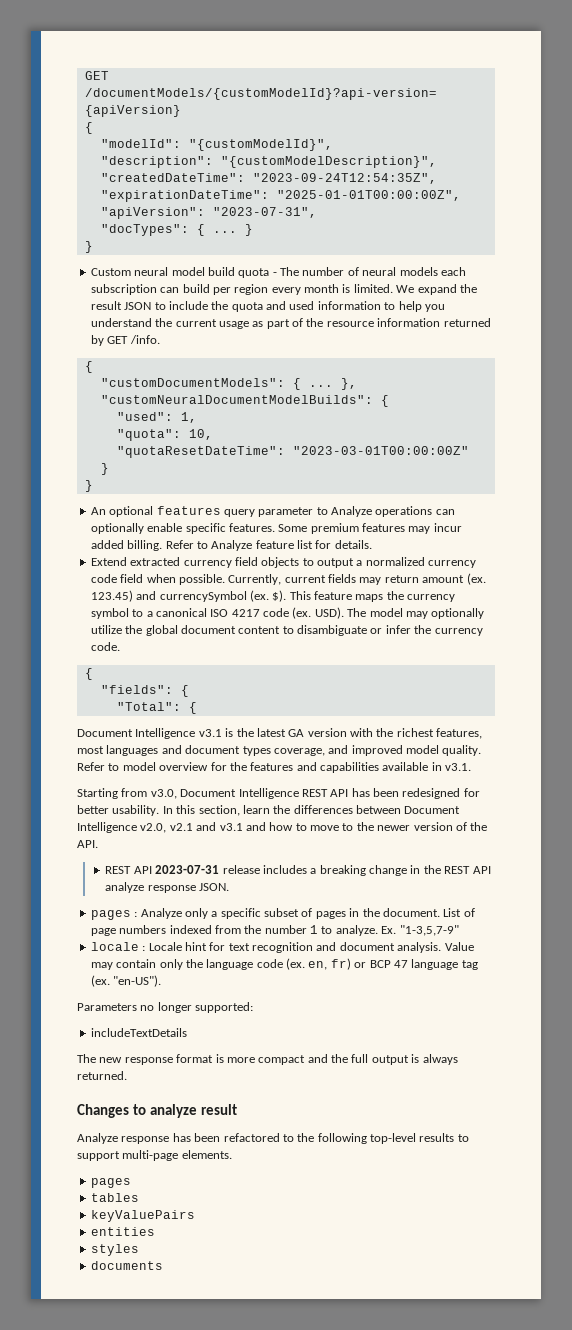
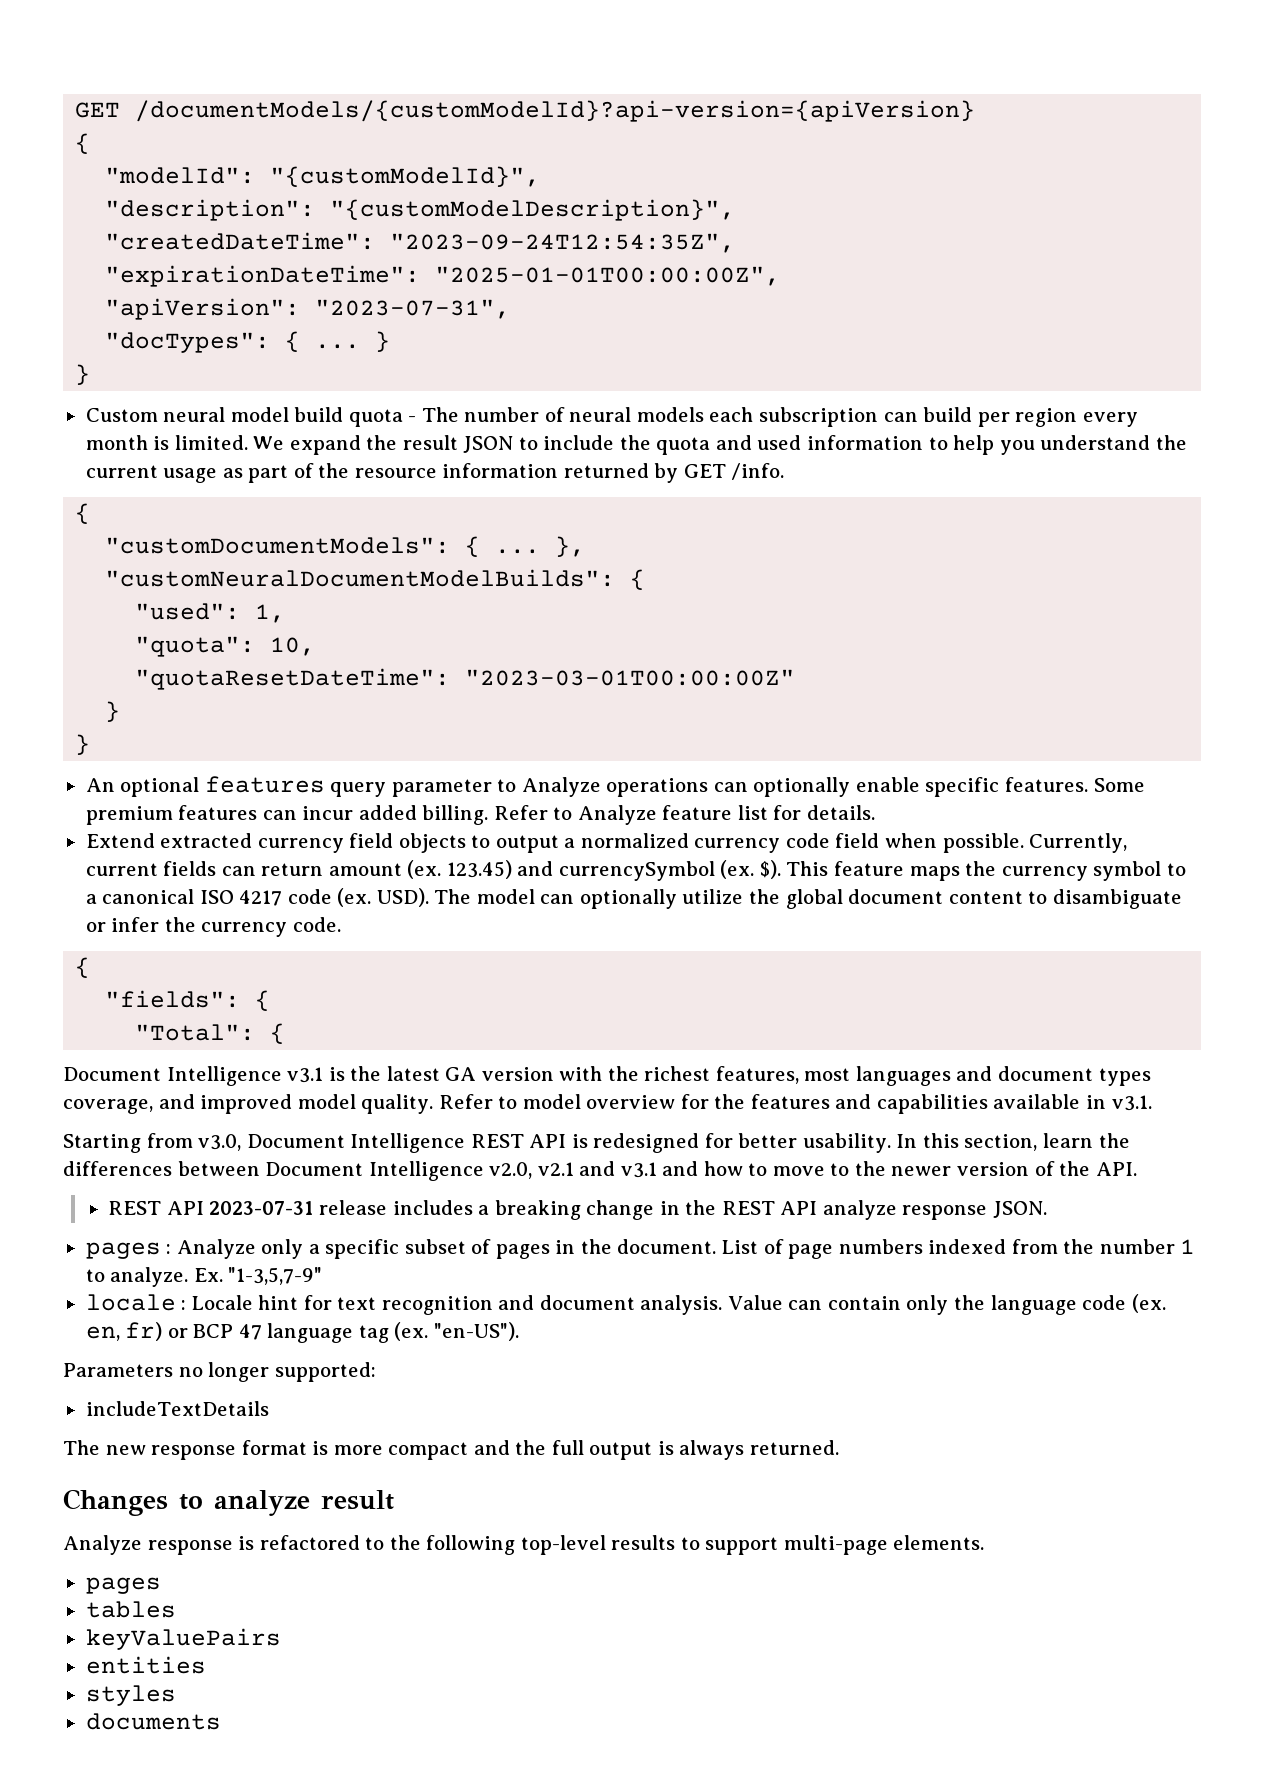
- Some premium features may incur added billing.
+ Some premium features can incur added billing.
- Currently, current fields may return amount (ex.
+ Currently, current fields can return amount (ex.
- The model may optionally utilize the global document content to disambiguate or infer the currency code.
+ The model can optionally utilize the global document content to disambiguate or infer the currency code.
- Starting from v3.0, Document Intelligence REST API has been redesigned for better usability.
+ Starting from v3.0, Document Intelligence REST API is redesigned for better usability.
- Value may contain only the language code (ex. en, fr) or BCP 47 language tag (ex.
+ Value can contain only the language code (ex. en, fr) or BCP 47 language tag (ex.
- Analyze response has been refactored to the following top-level results to support multi-page elements.
+ Analyze response is refactored to the following top-level results to support multi-page elements.

